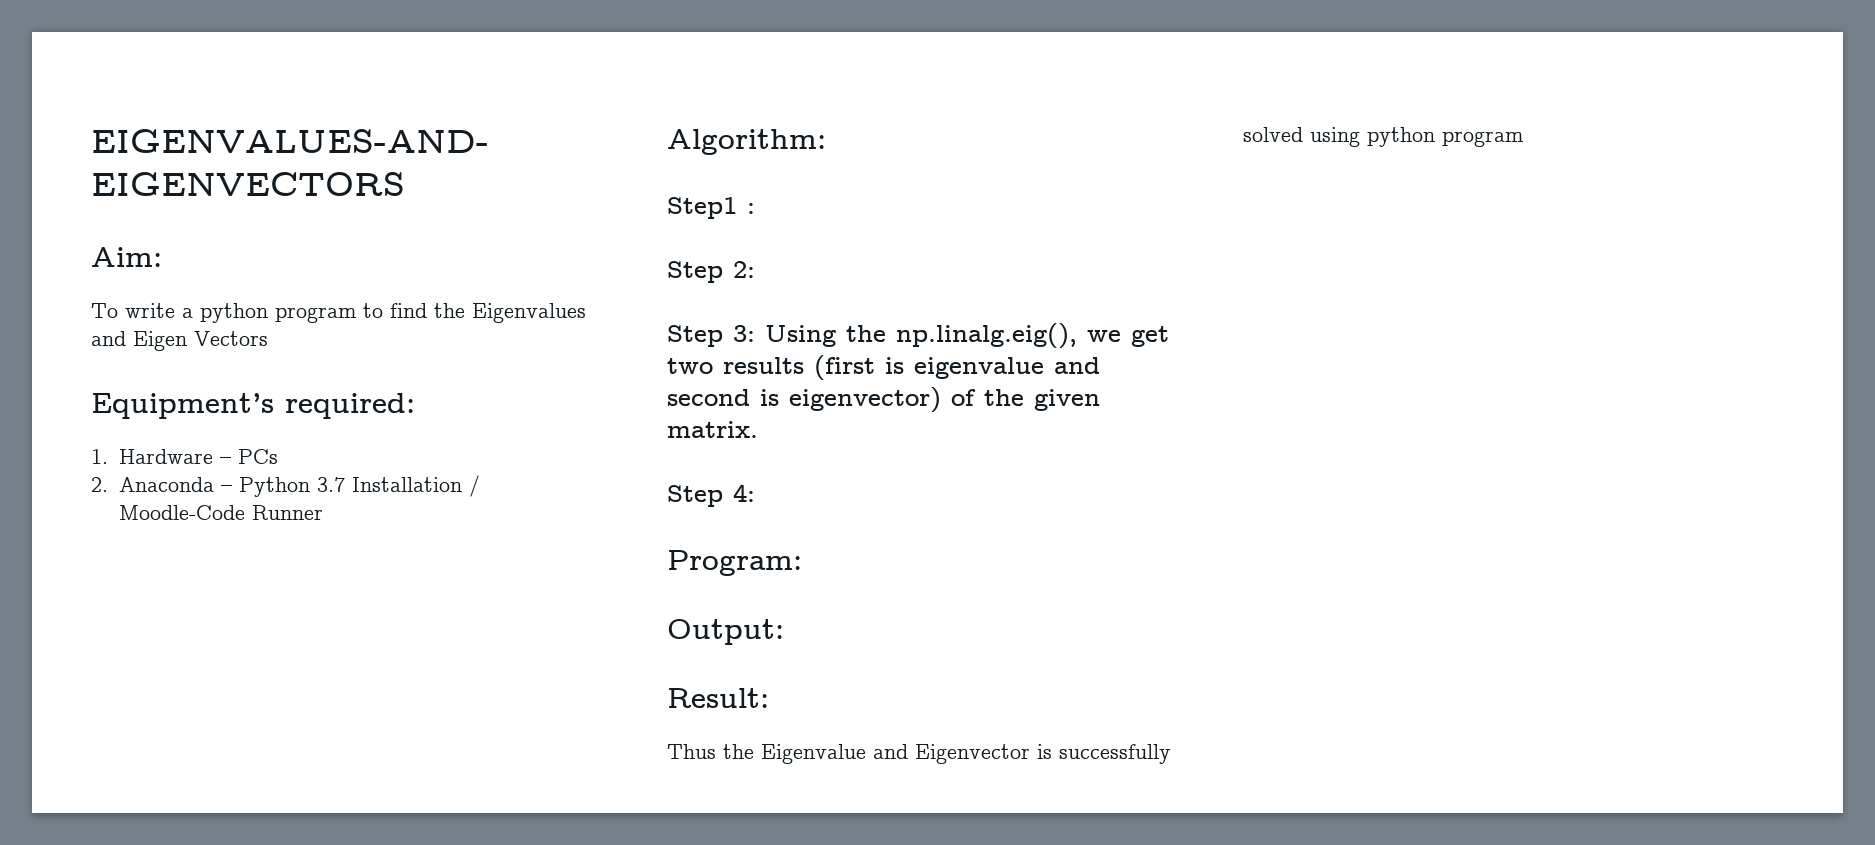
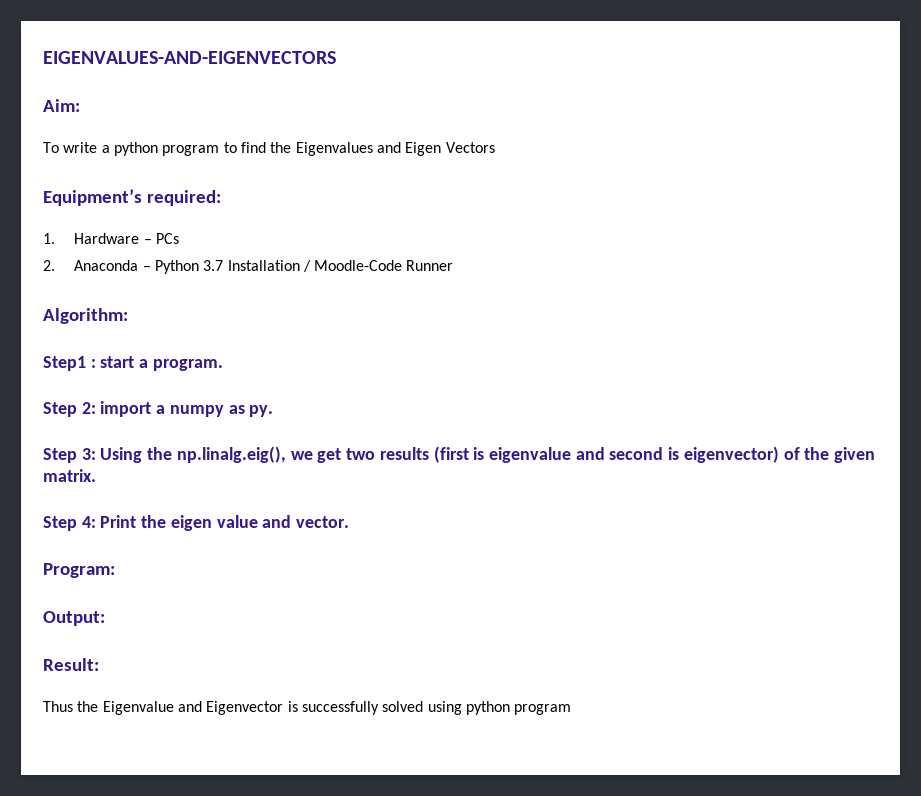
- Step1 :
+ Step1 : start a program.
- Step 2:
+ Step 2: import a numpy as py.
- Step 4:
+ Step 4: Print the eigen value and vector.

